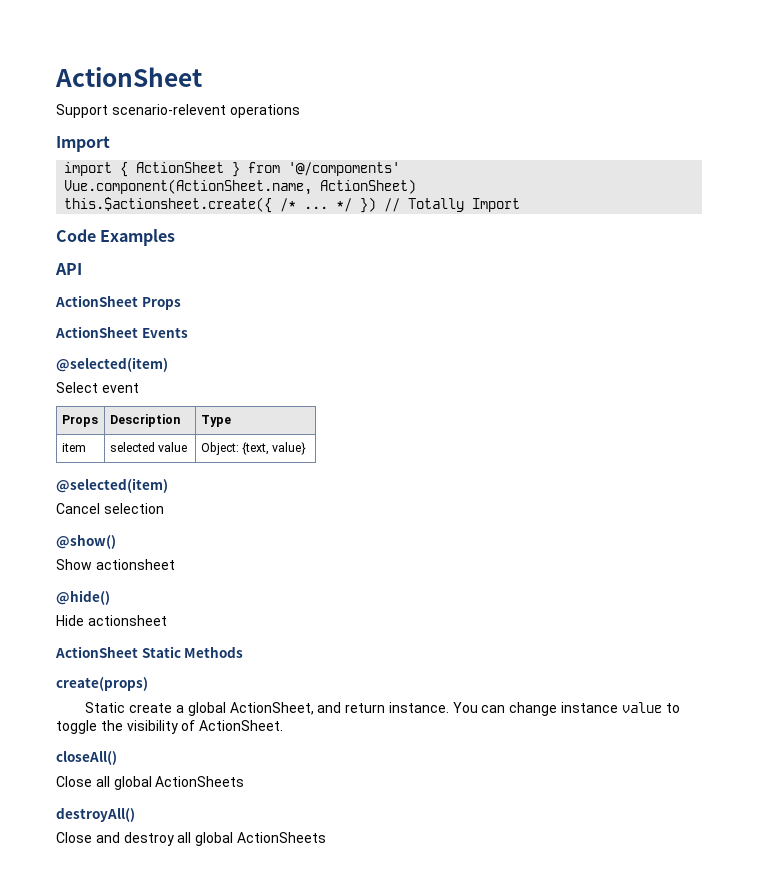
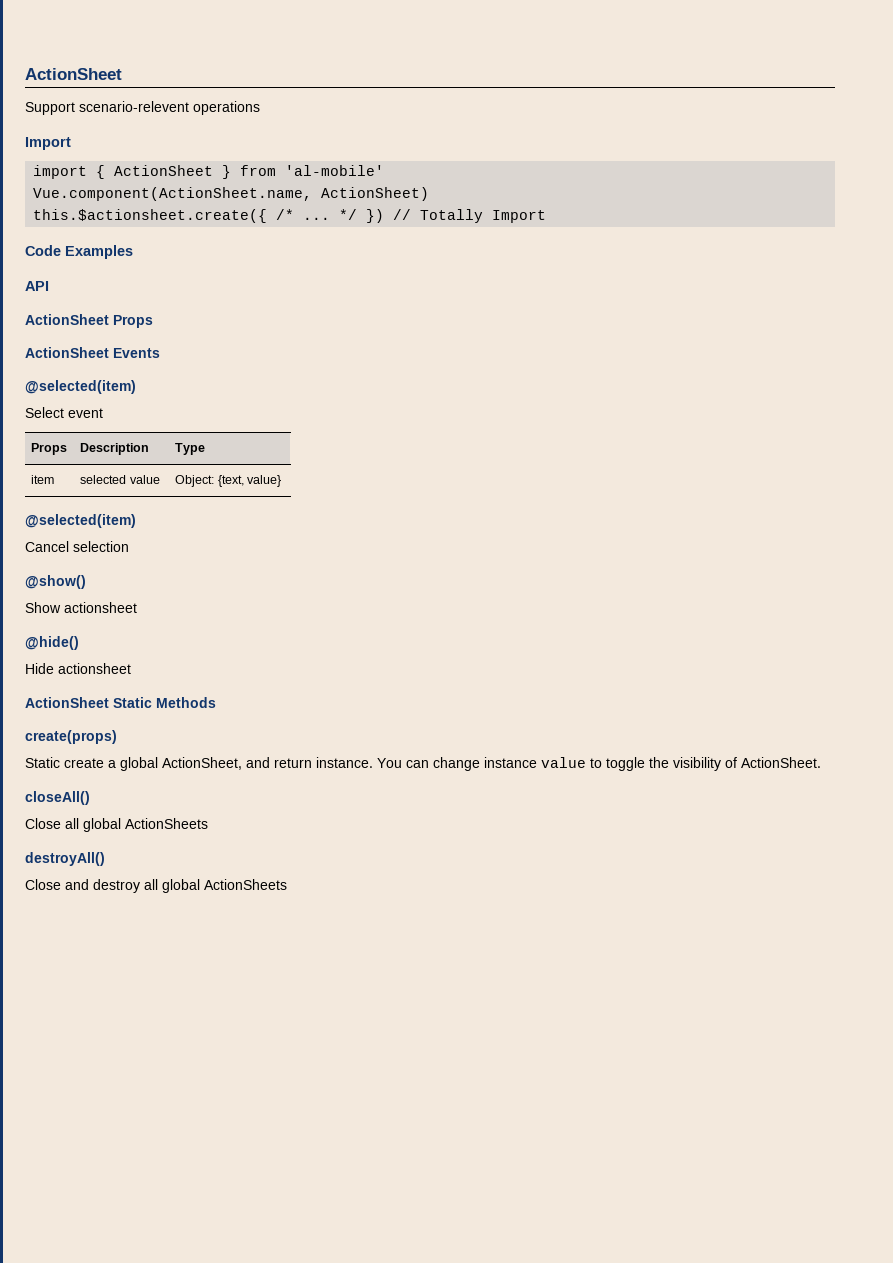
- import { ActionSheet } from '@/compoments'
+ import { ActionSheet } from 'al-mobile'

